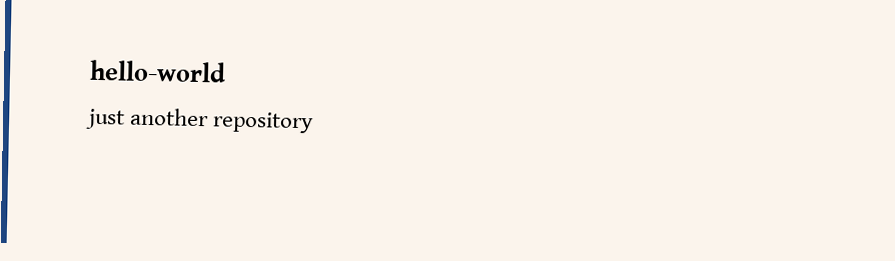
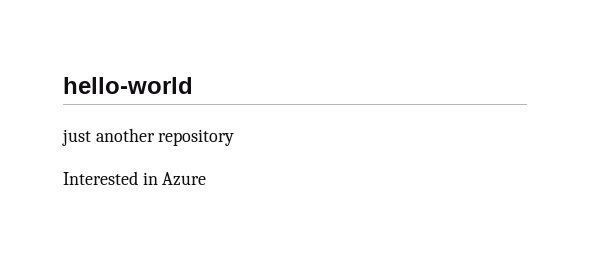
+ Interested in Azure

